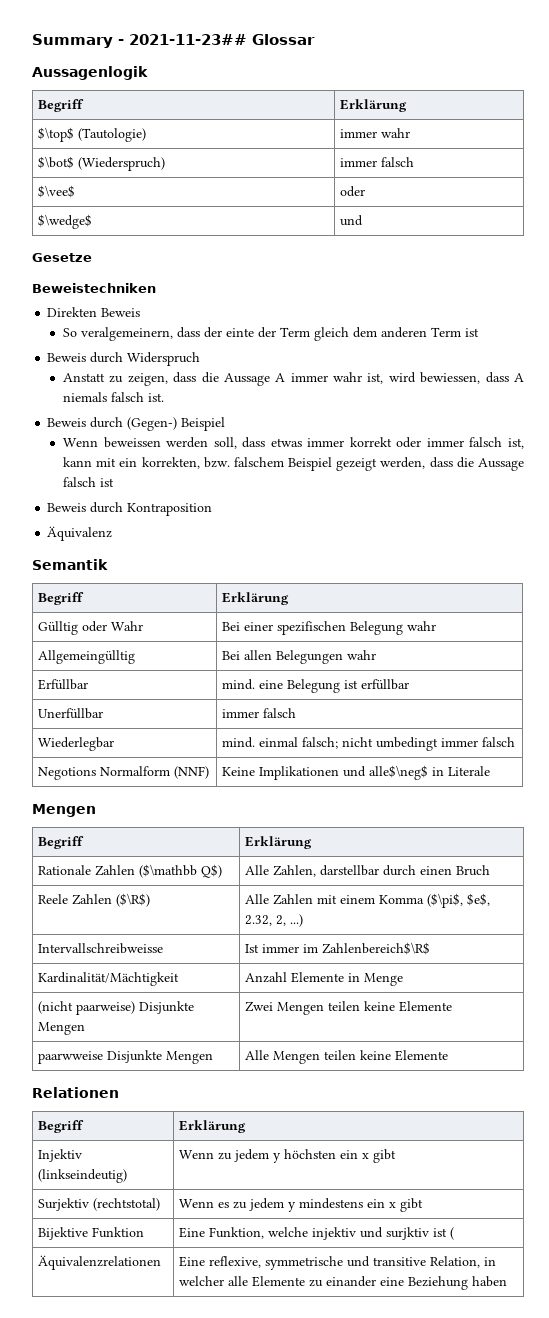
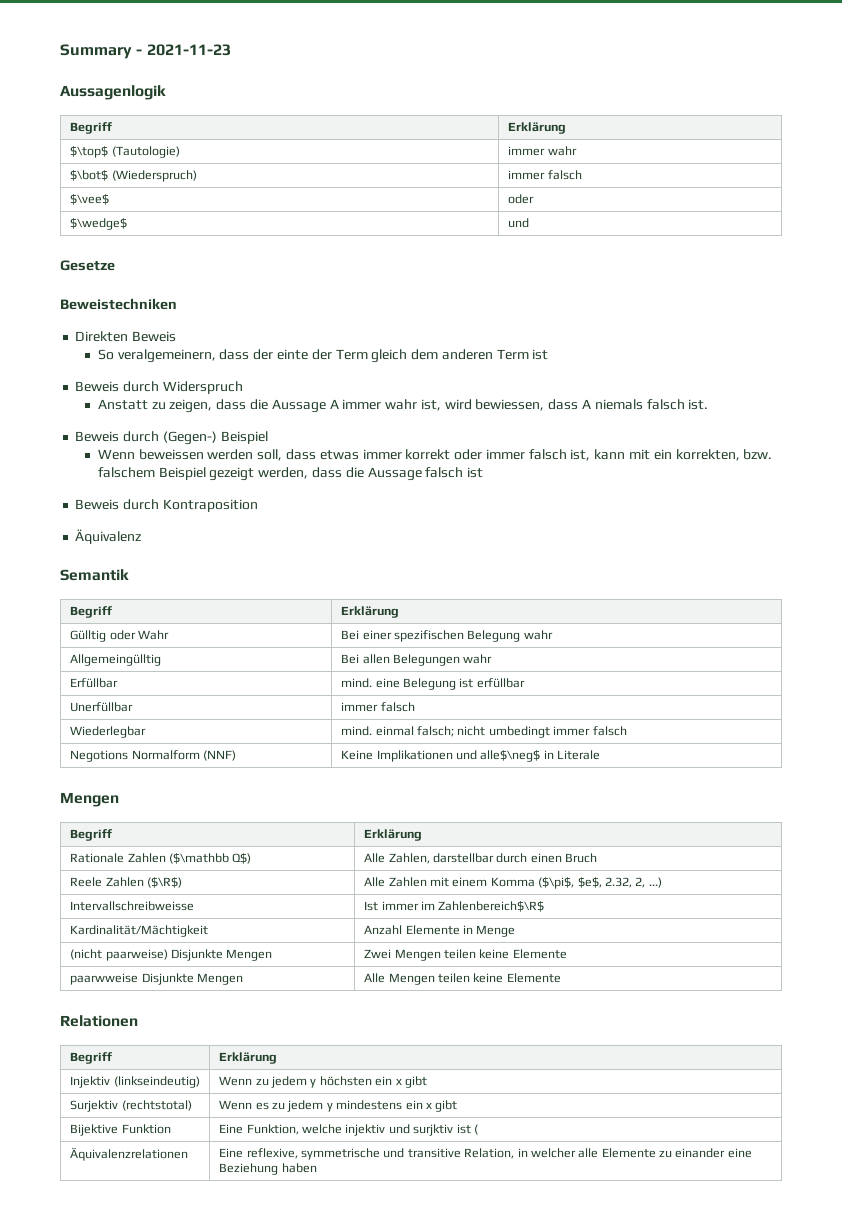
- Summary - 2021-11-23## Glossar
+ Summary - 2021-11-23

